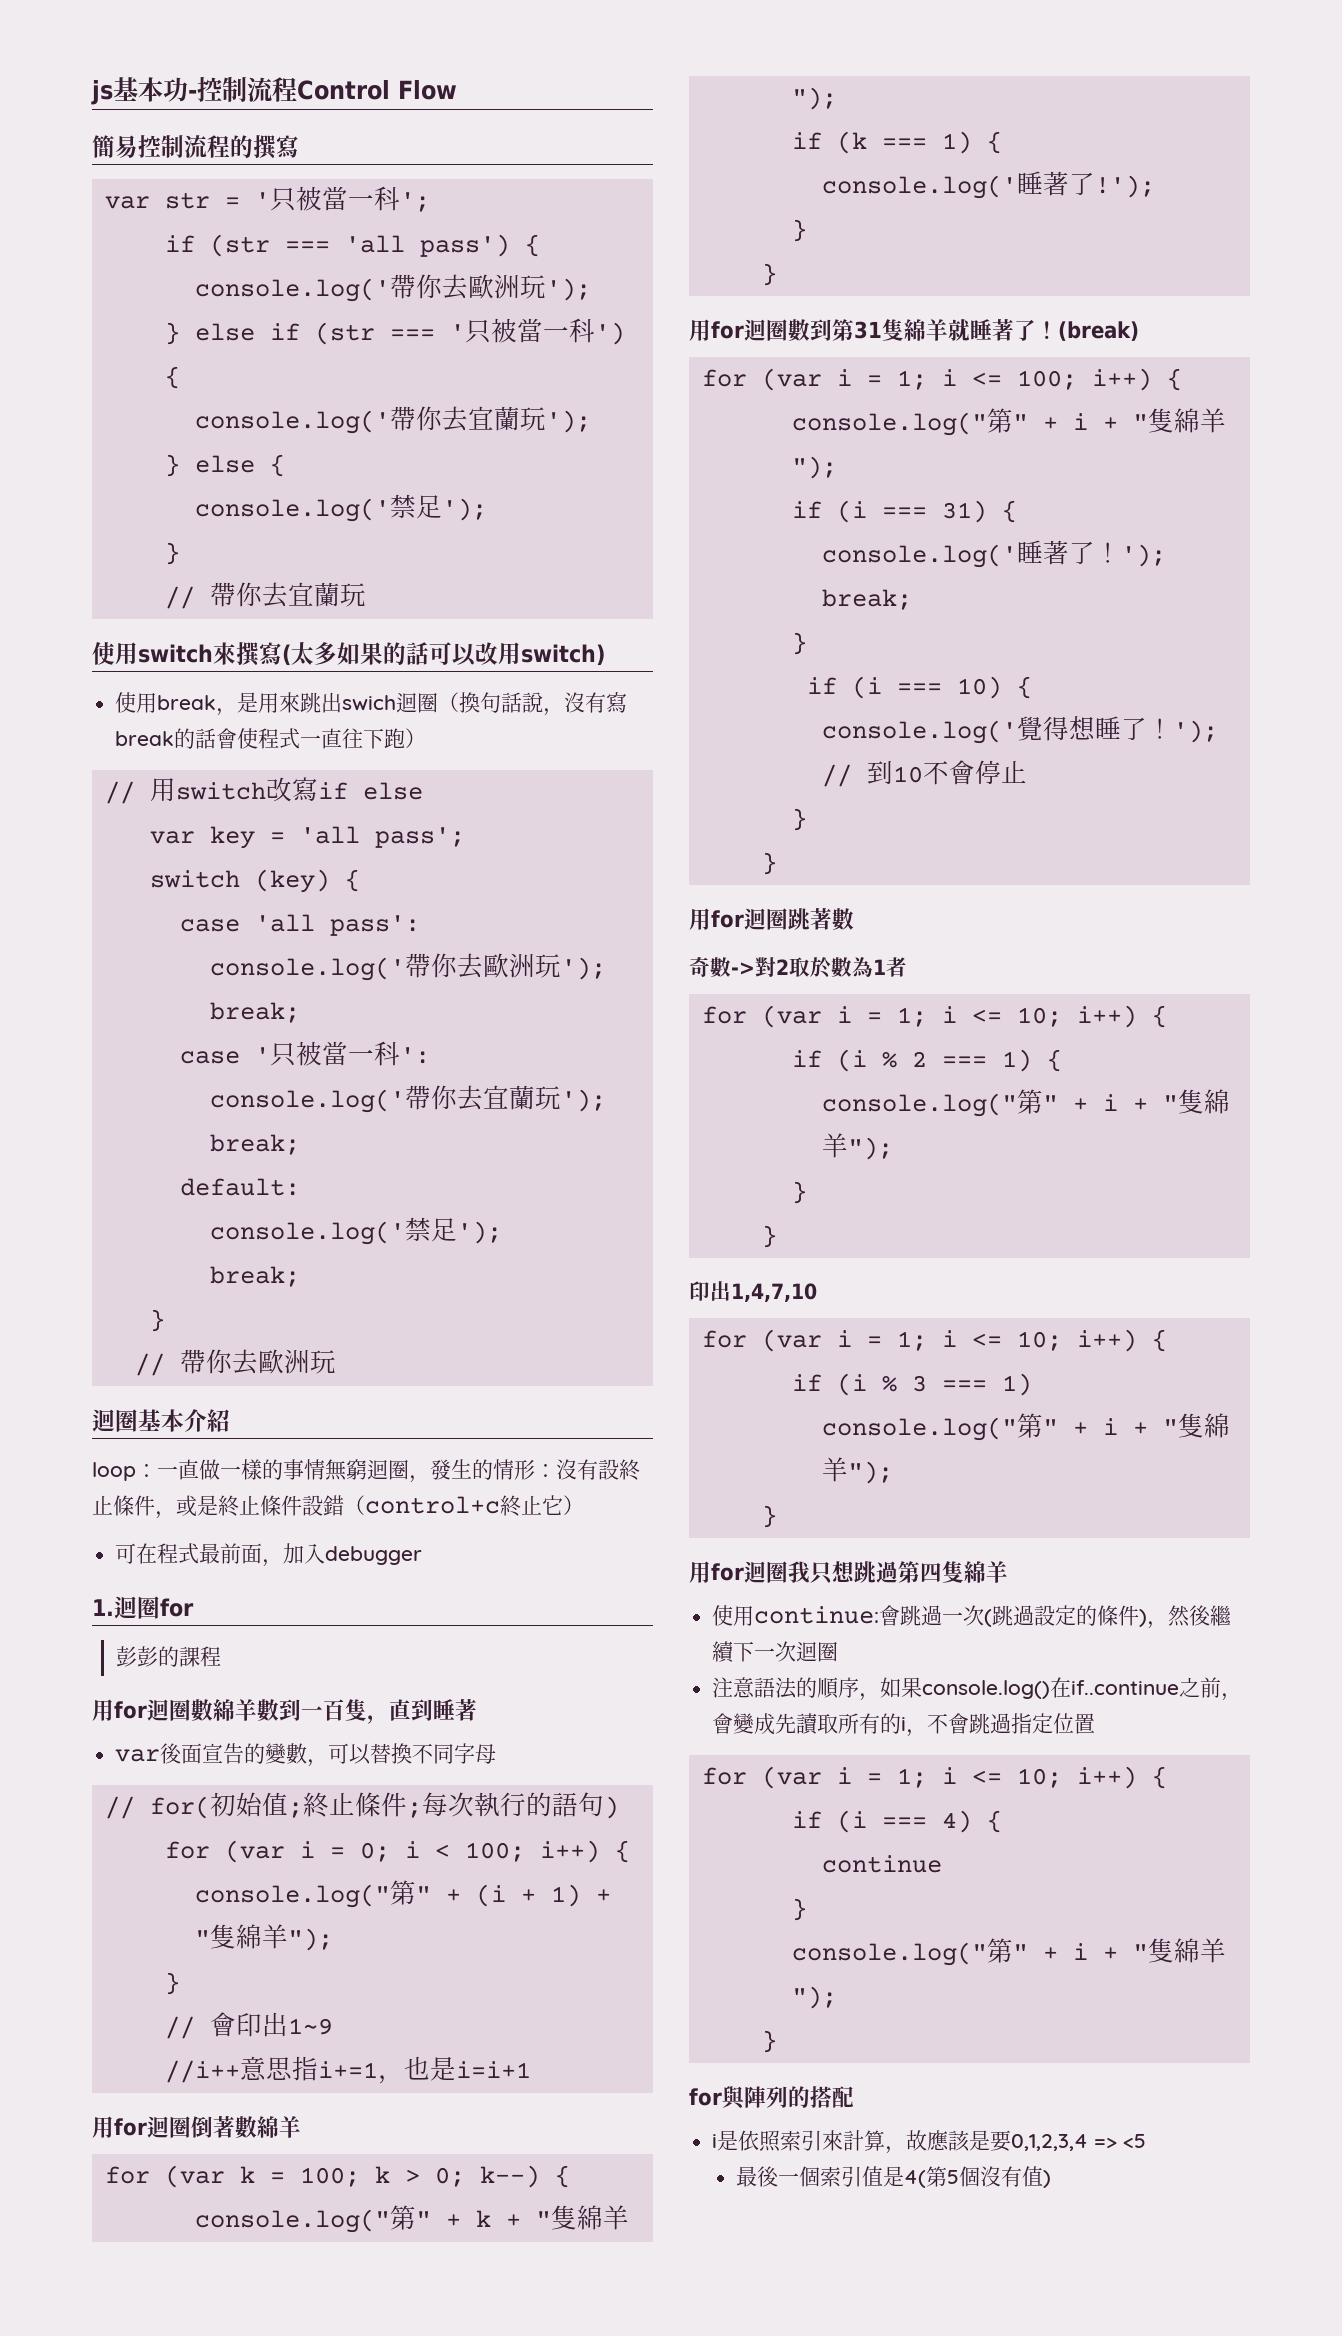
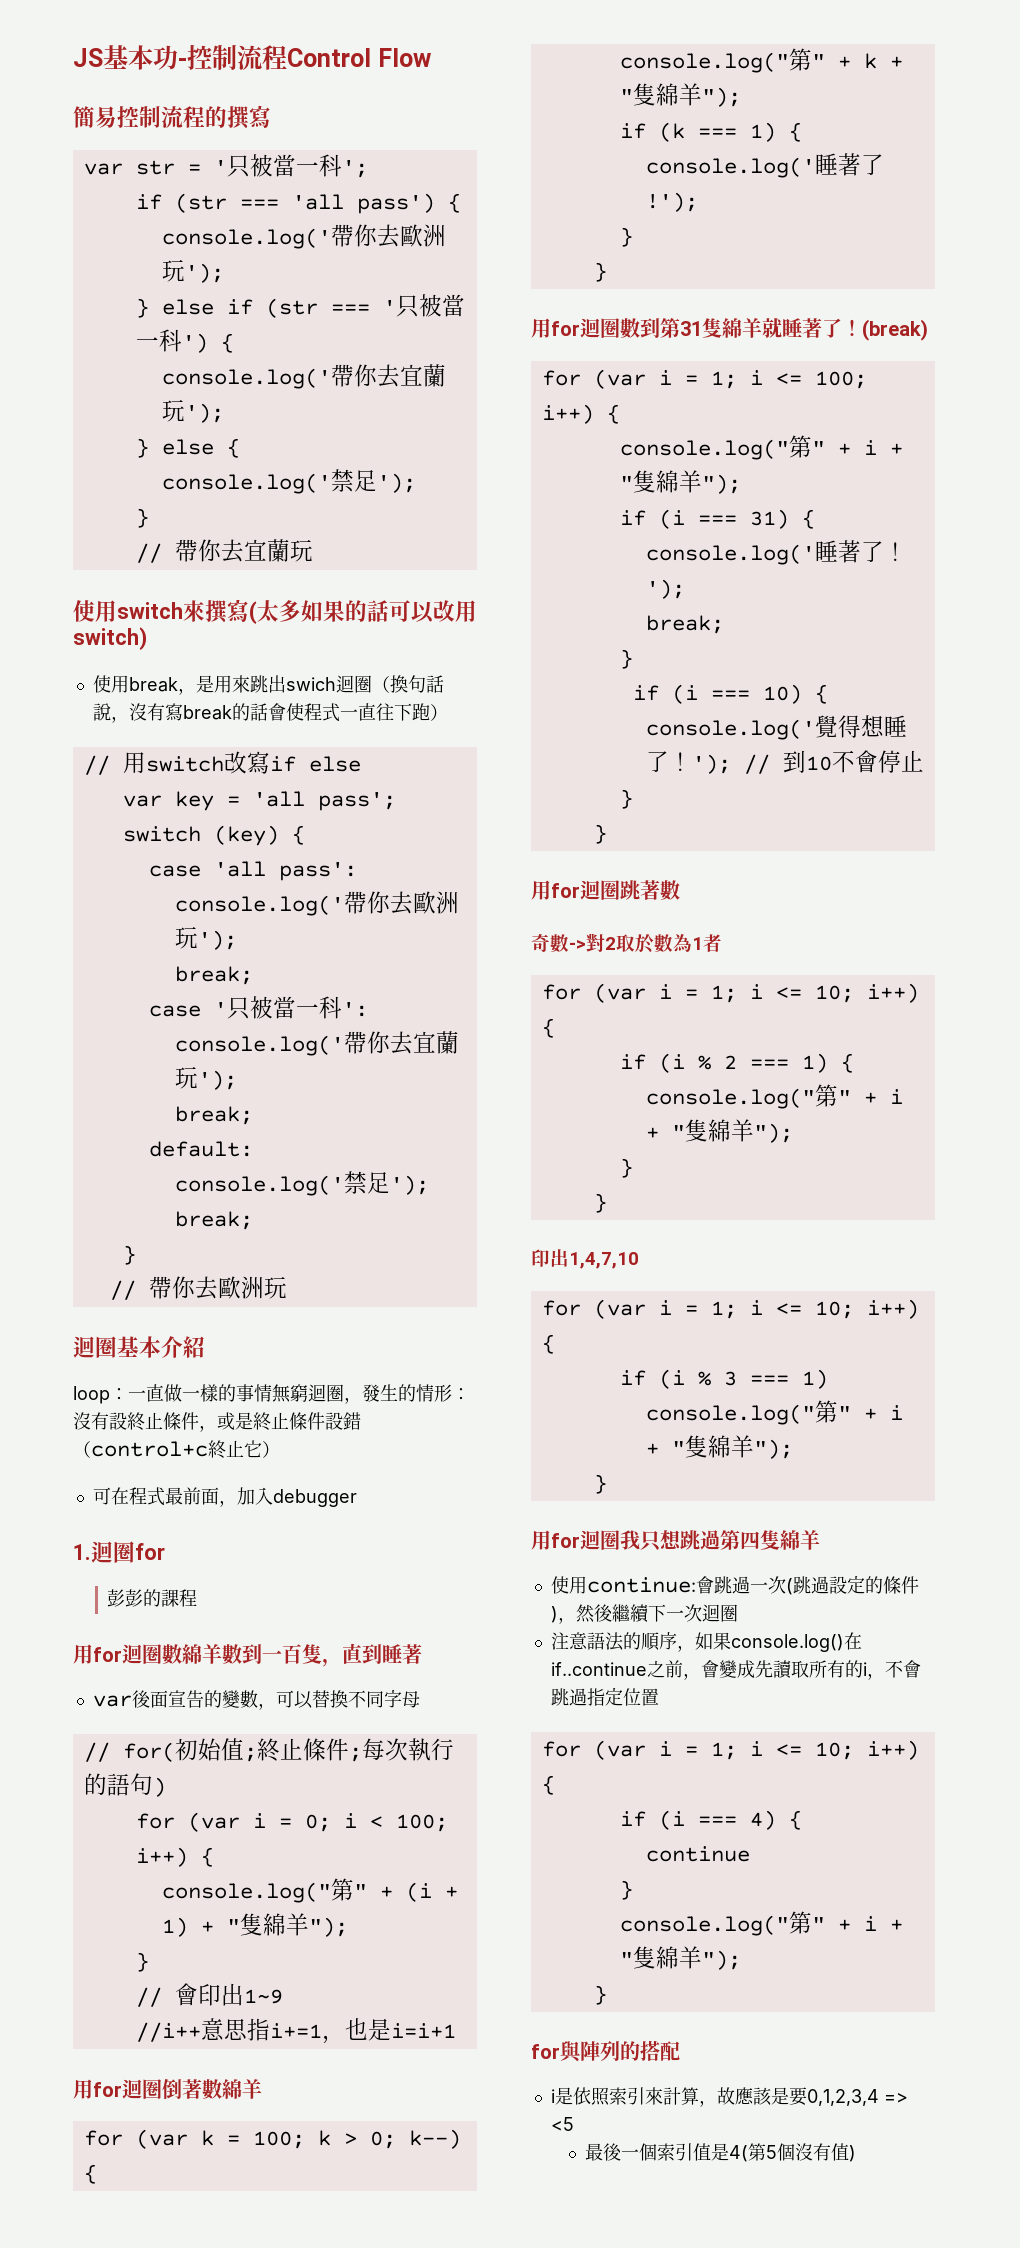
- js基本功-控制流程Control Flow
+ JS基本功-控制流程Control Flow

